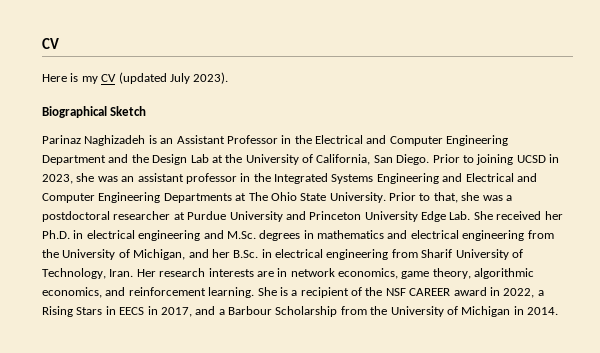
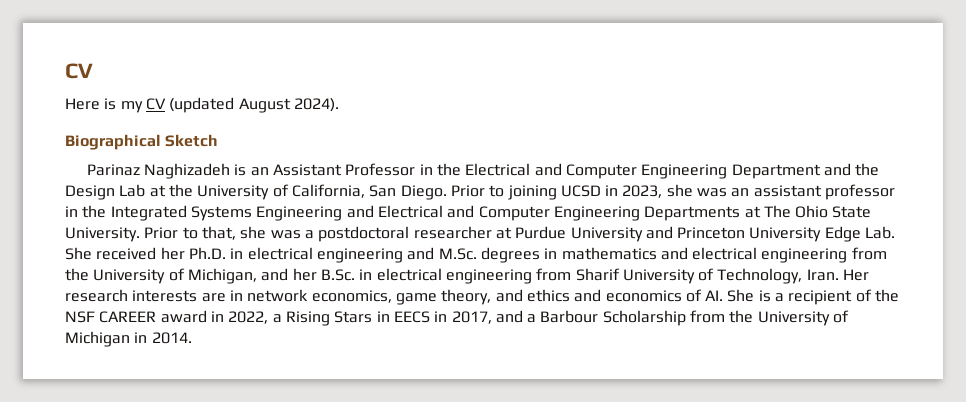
- Here is my CV (updated July 2023).
+ Here is my CV (updated August 2024).
- Her research interests are in network economics, game theory, algorithmic economics, and reinforcement learning. She is a recipient of the NSF CAREER award in 2022, a Rising Stars in EECS in 2017, and a Barbour Scholarship from the University of Michigan in 2014.
+ Her research interests are in network economics, game theory, and ethics and economics of AI. She is a recipient of the NSF CAREER award in 2022, a Rising Stars in EECS in 2017, and a Barbour Scholarship from the University of Michigan in 2014.

